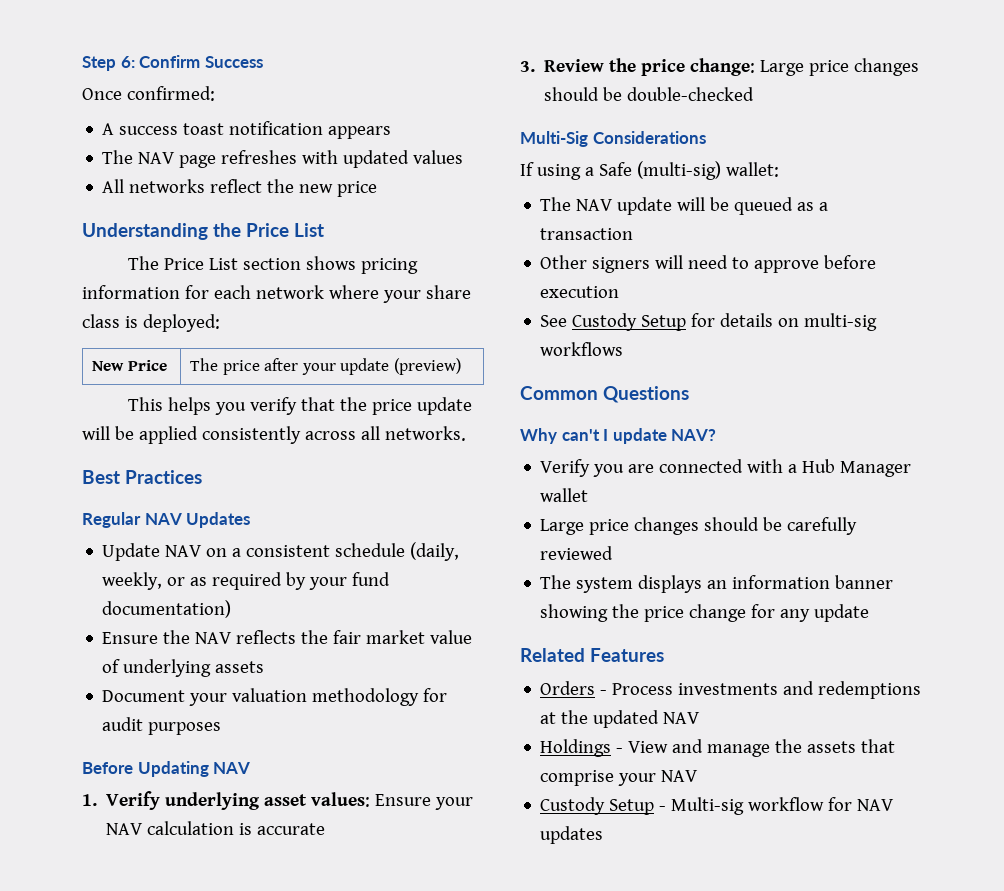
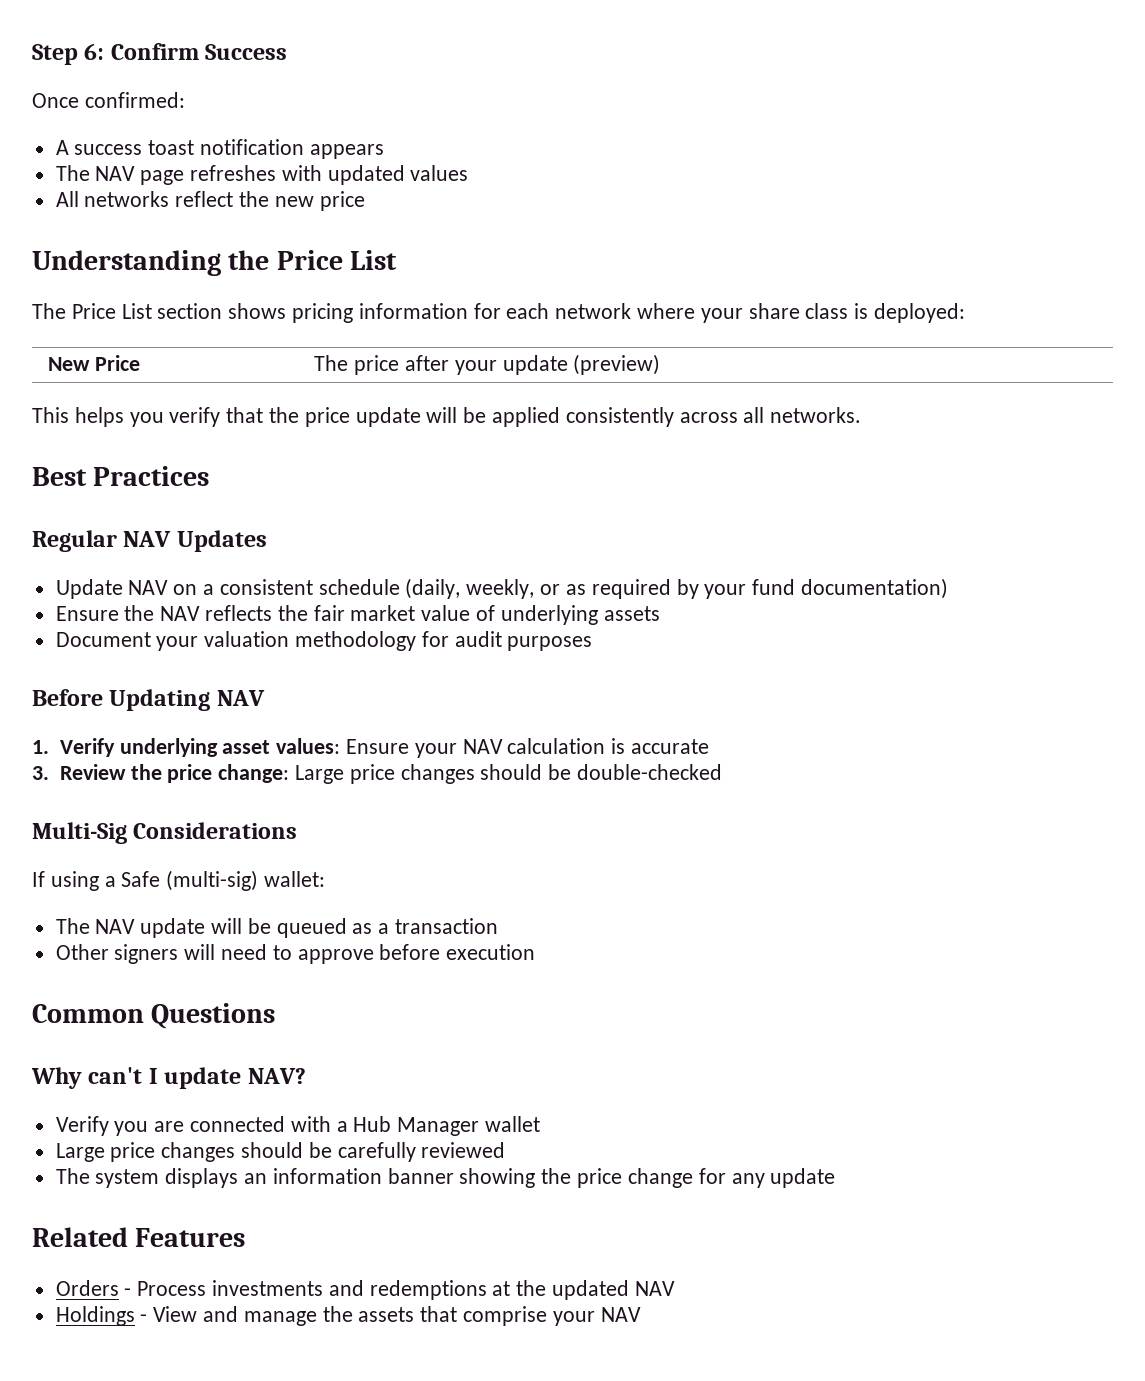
- See Custody Setup for details on multi-sig workflows
- Custody Setup - Multi-sig workflow for NAV updates

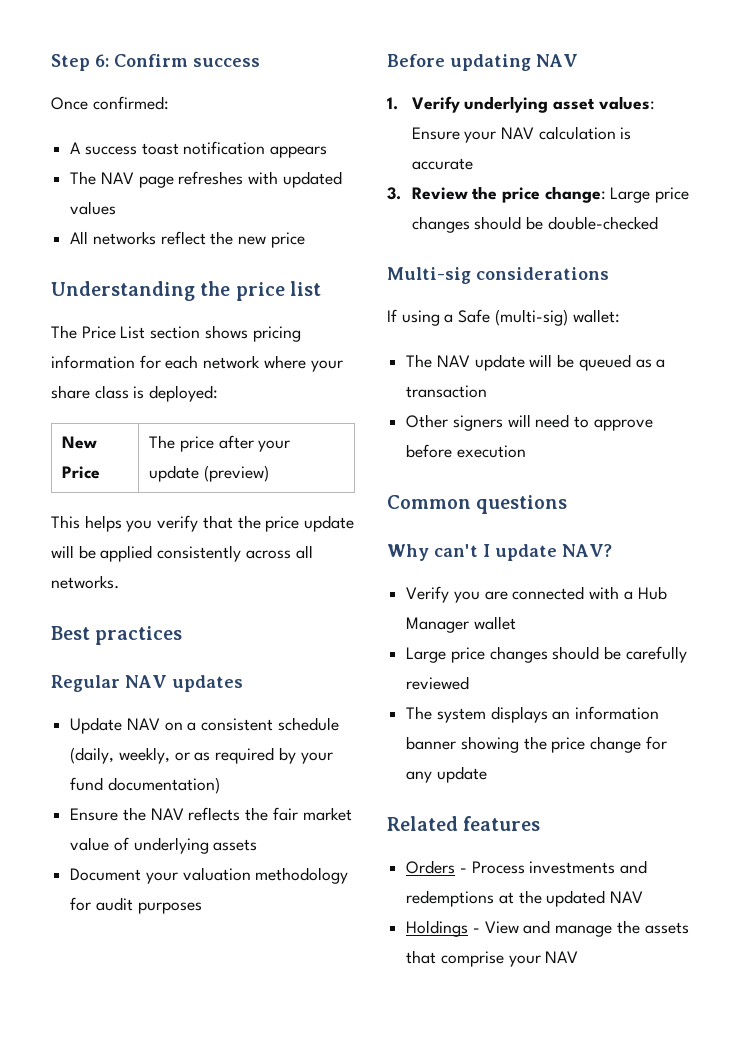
- Step 6: Confirm Success
+ Step 6: Confirm success
- Understanding the Price List
+ Understanding the price list
- Best Practices
+ Best practices
- Regular NAV Updates
+ Regular NAV updates
- Before Updating NAV
+ Before updating NAV
- Multi-Sig Considerations
+ Multi-sig considerations
- Common Questions
+ Common questions
- Related Features
+ Related features

